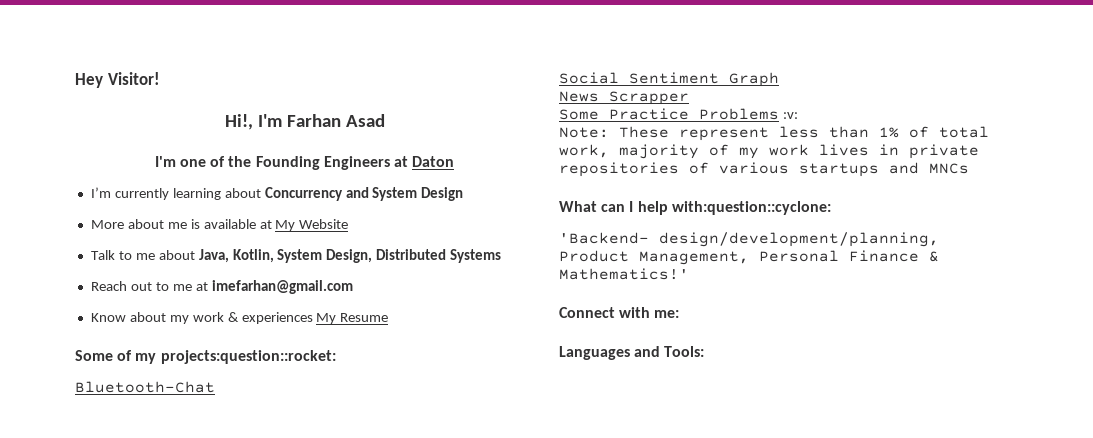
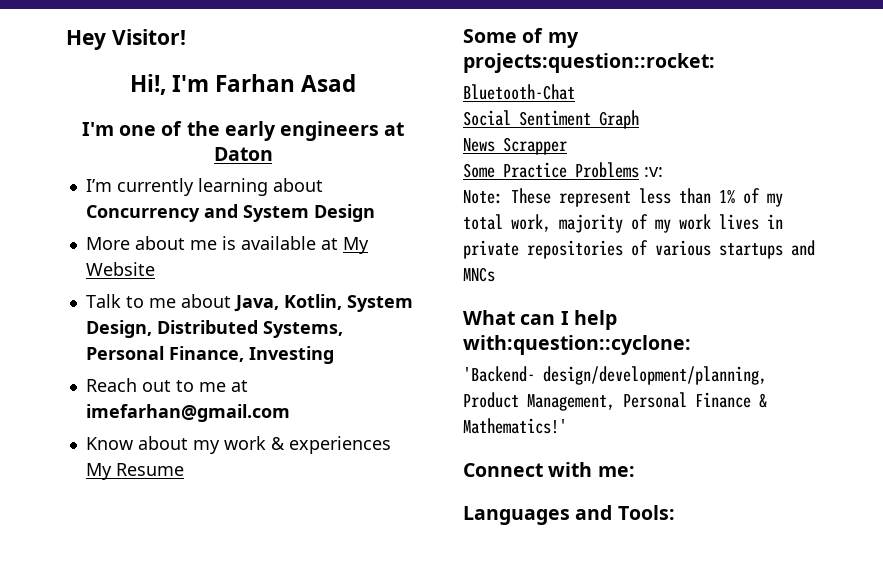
- I'm one of the Founding Engineers at Daton
+ I'm one of the early engineers at Daton
- Talk to me about Java, Kotlin, System Design, Distributed Systems
+ Talk to me about Java, Kotlin, System Design, Distributed Systems, Personal Finance, Investing
- Note: These represent less than 1% of total work, majority of my work lives in private repositories of various startups and MNCs
+ Note: These represent less than 1% of my total work, majority of my work lives in private repositories of various startups and MNCs

